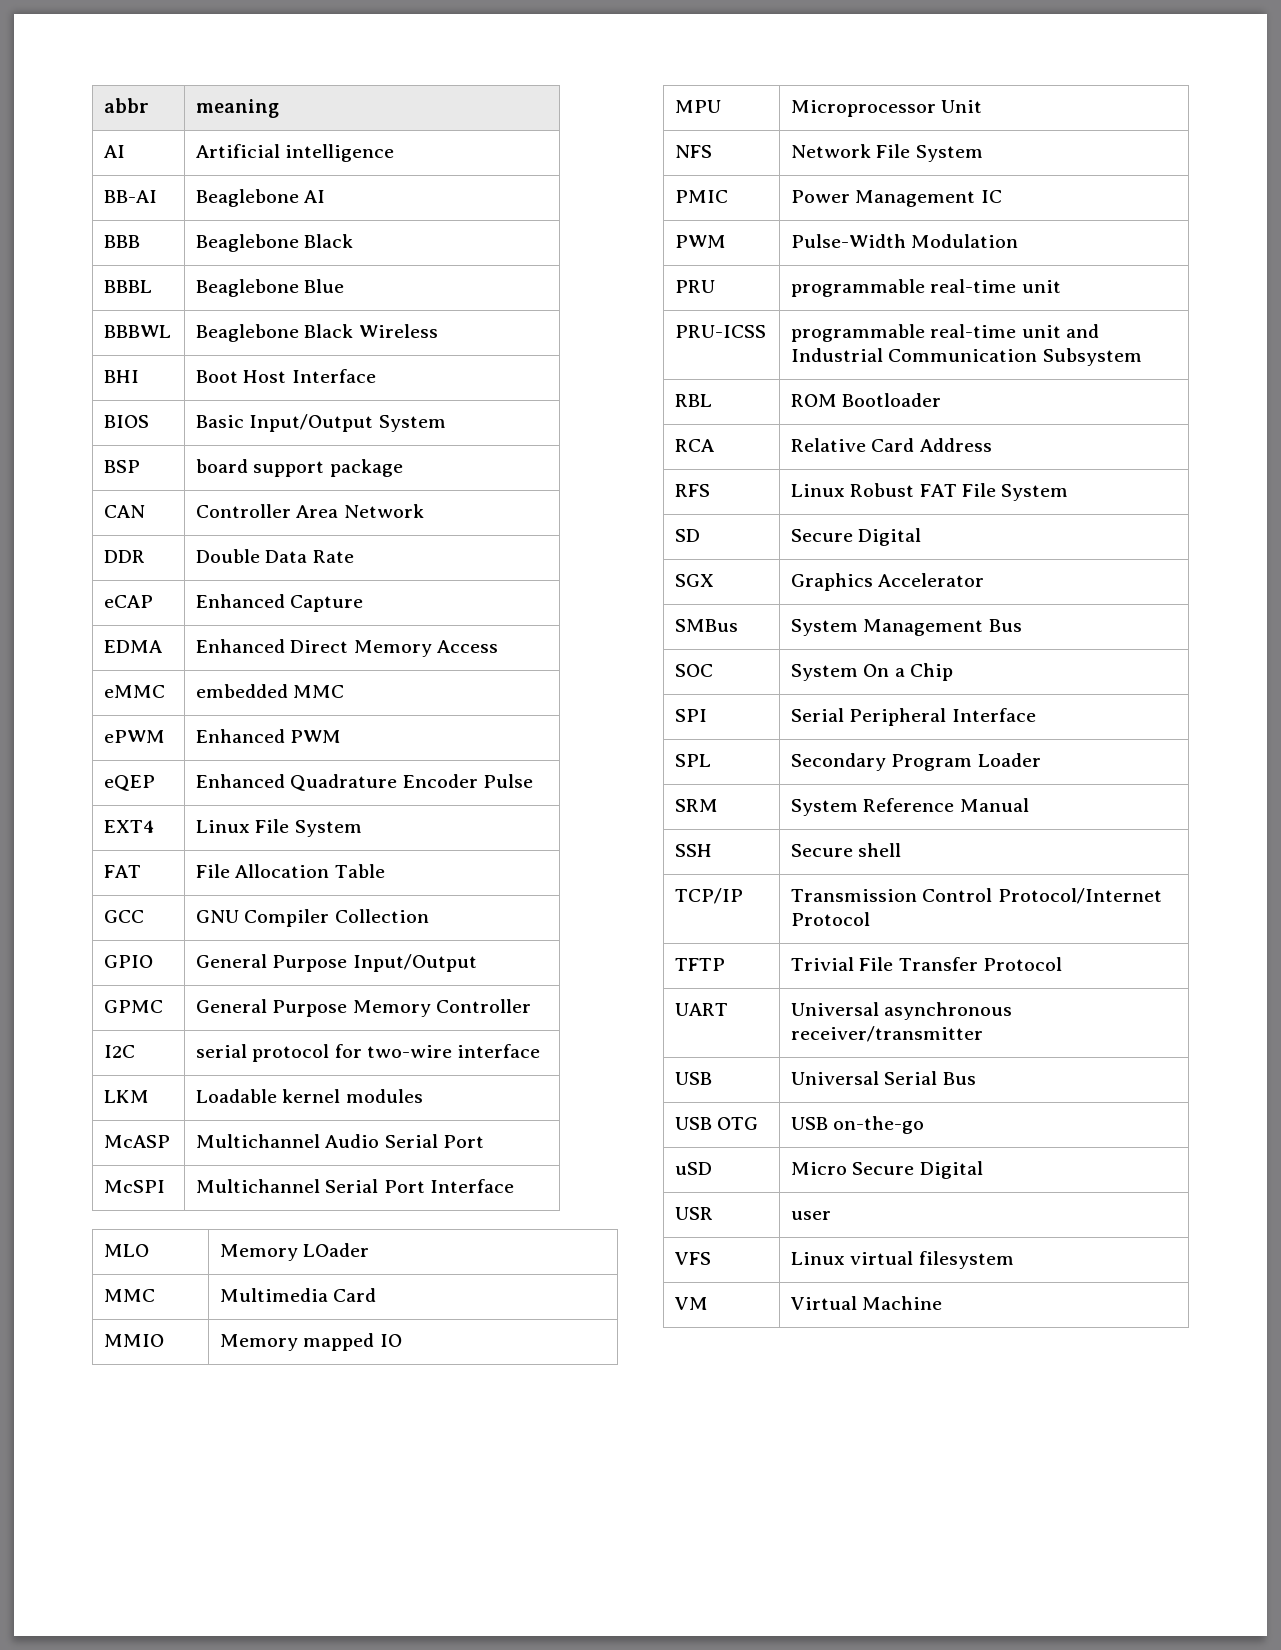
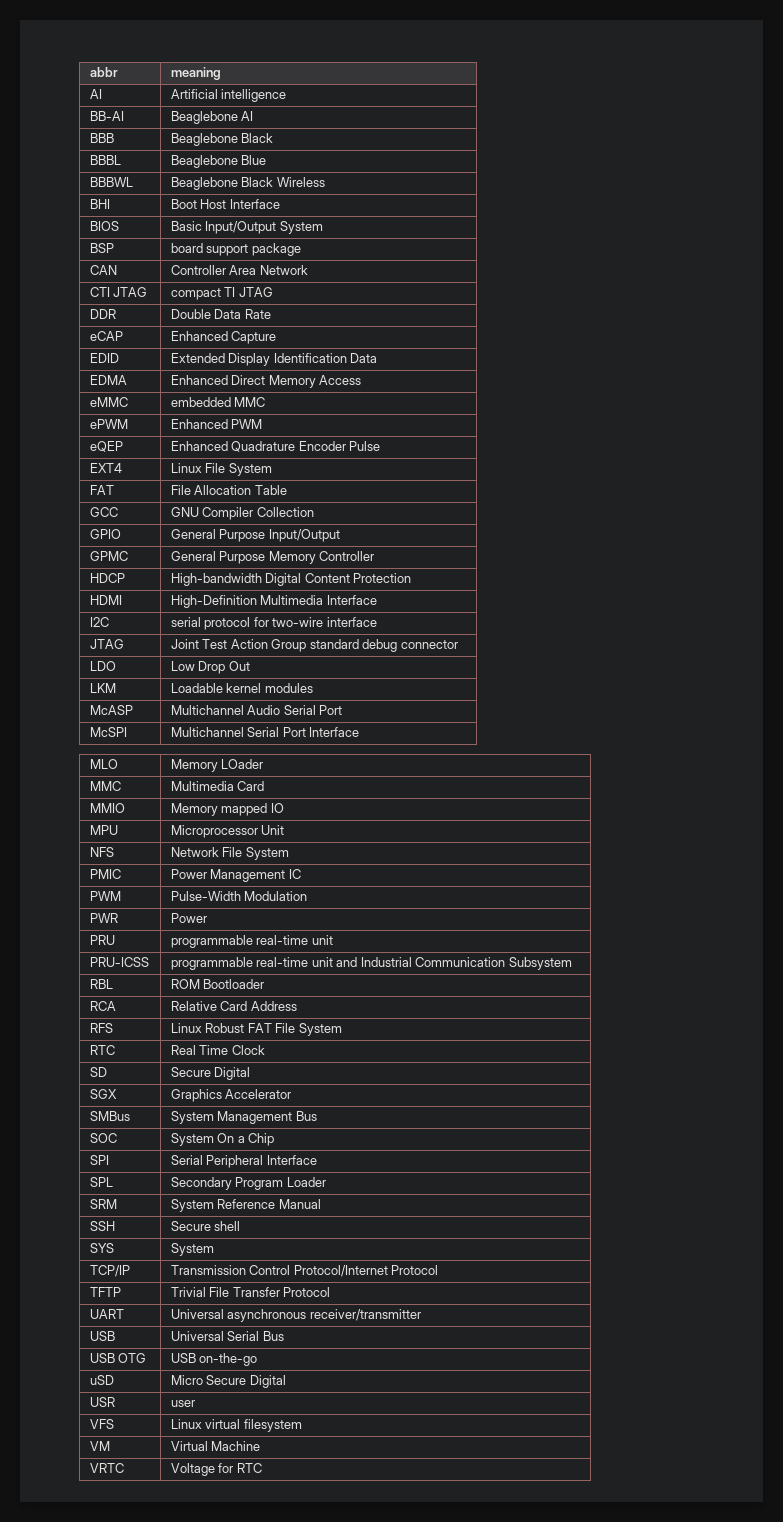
+ CTI JTAG | compact TI JTAG
+ EDID | Extended Display Identification Data
+ HDCP | High-bandwidth Digital Content Protection
+ HDMI | High-Definition Multimedia Interface
+ JTAG | Joint Test Action Group standard debug connector
+ LDO | Low Drop Out
+ PWR | Power
+ RTC | Real Time Clock
+ SYS | System
+ VRTC | Voltage for RTC

